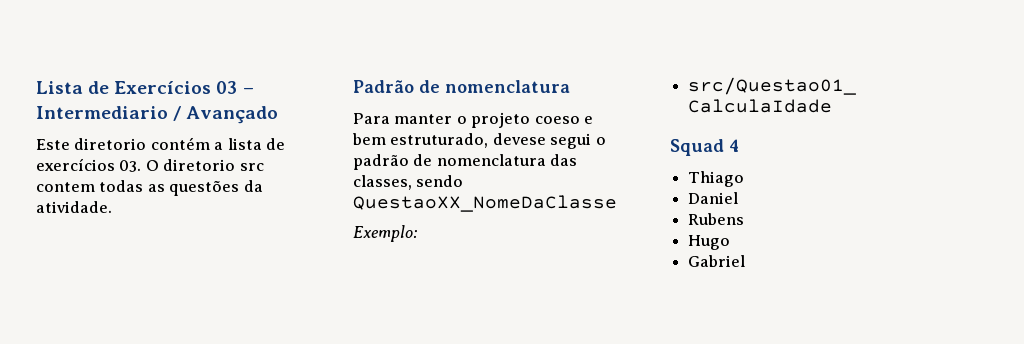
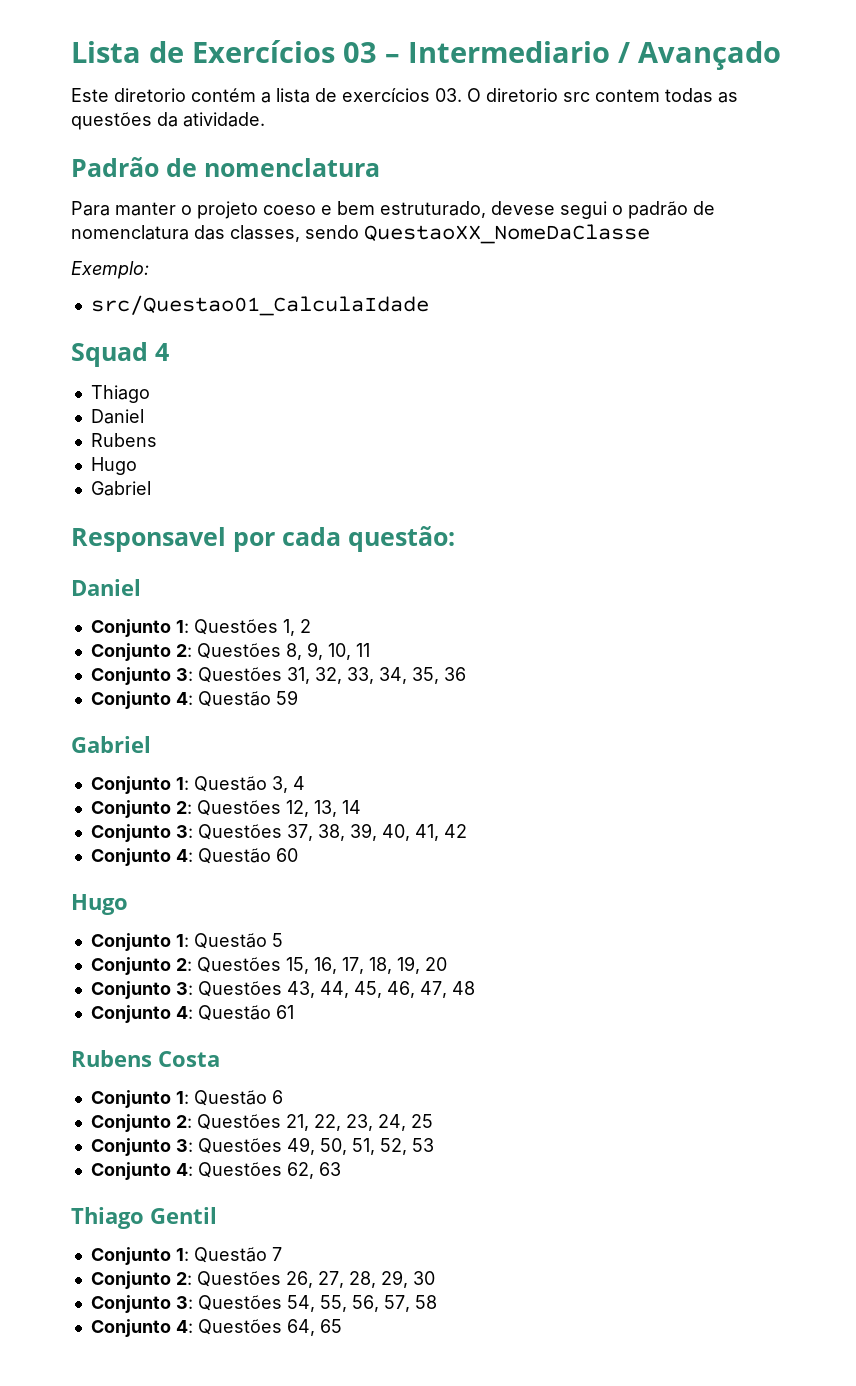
+ Responsavel por cada questão:
+ Daniel
+ Conjunto 1: Questões 1, 2
+ Conjunto 2: Questões 8, 9, 10, 11
+ Conjunto 3: Questões 31, 32, 33, 34, 35, 36
+ Conjunto 4: Questão 59
+ Gabriel
+ Conjunto 1: Questão 3, 4
+ Conjunto 2: Questões 12, 13, 14
+ Conjunto 3: Questões 37, 38, 39, 40, 41, 42
+ Conjunto 4: Questão 60
+ Hugo
+ Conjunto 1: Questão 5
+ Conjunto 2: Questões 15, 16, 17, 18, 19, 20
+ Conjunto 3: Questões 43, 44, 45, 46, 47, 48
+ Conjunto 4: Questão 61
+ Rubens Costa
+ Conjunto 1: Questão 6
+ Conjunto 2: Questões 21, 22, 23, 24, 25
+ Conjunto 3: Questões 49, 50, 51, 52, 53
+ Conjunto 4: Questões 62, 63
+ Thiago Gentil
+ Conjunto 1: Questão 7
+ Conjunto 2: Questões 26, 27, 28, 29, 30
+ Conjunto 3: Questões 54, 55, 56, 57, 58
+ Conjunto 4: Questões 64, 65

